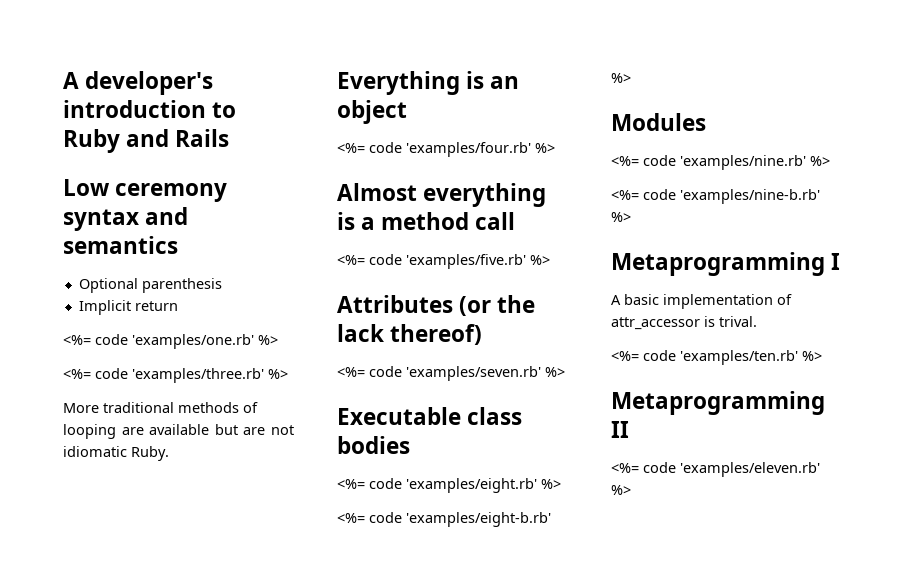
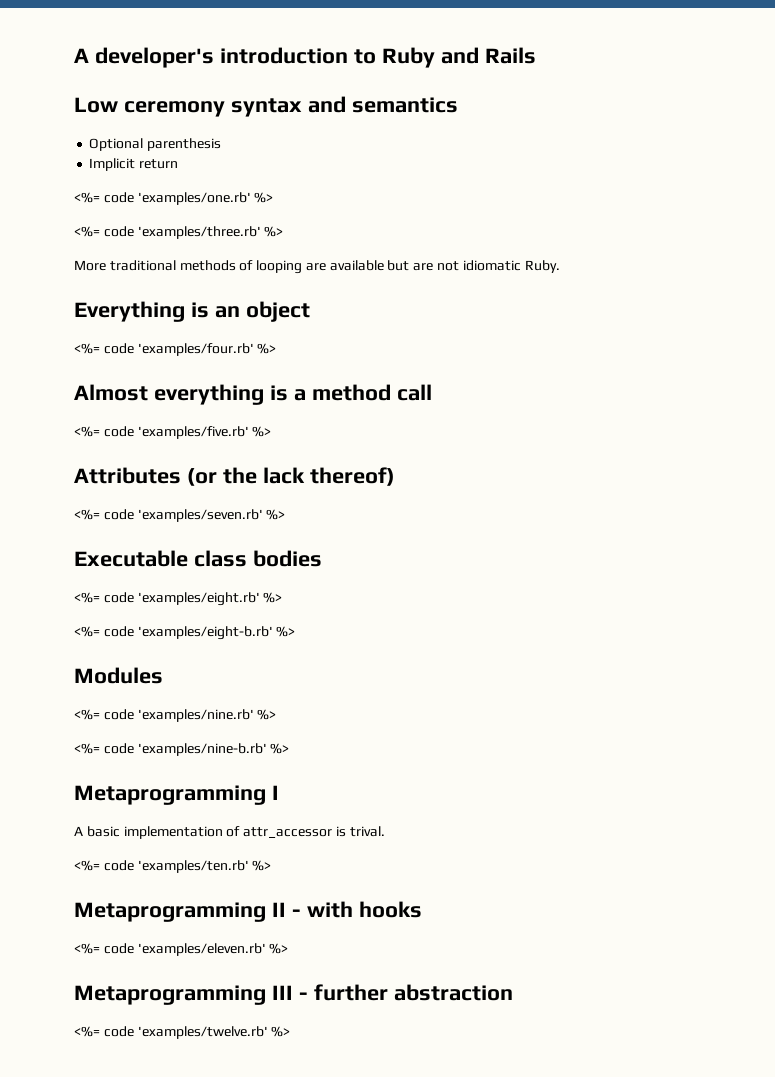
- Metaprogramming II
+ Metaprogramming II - with hooks
+ Metaprogramming III - further abstraction
+ <%= code 'examples/twelve.rb' %>

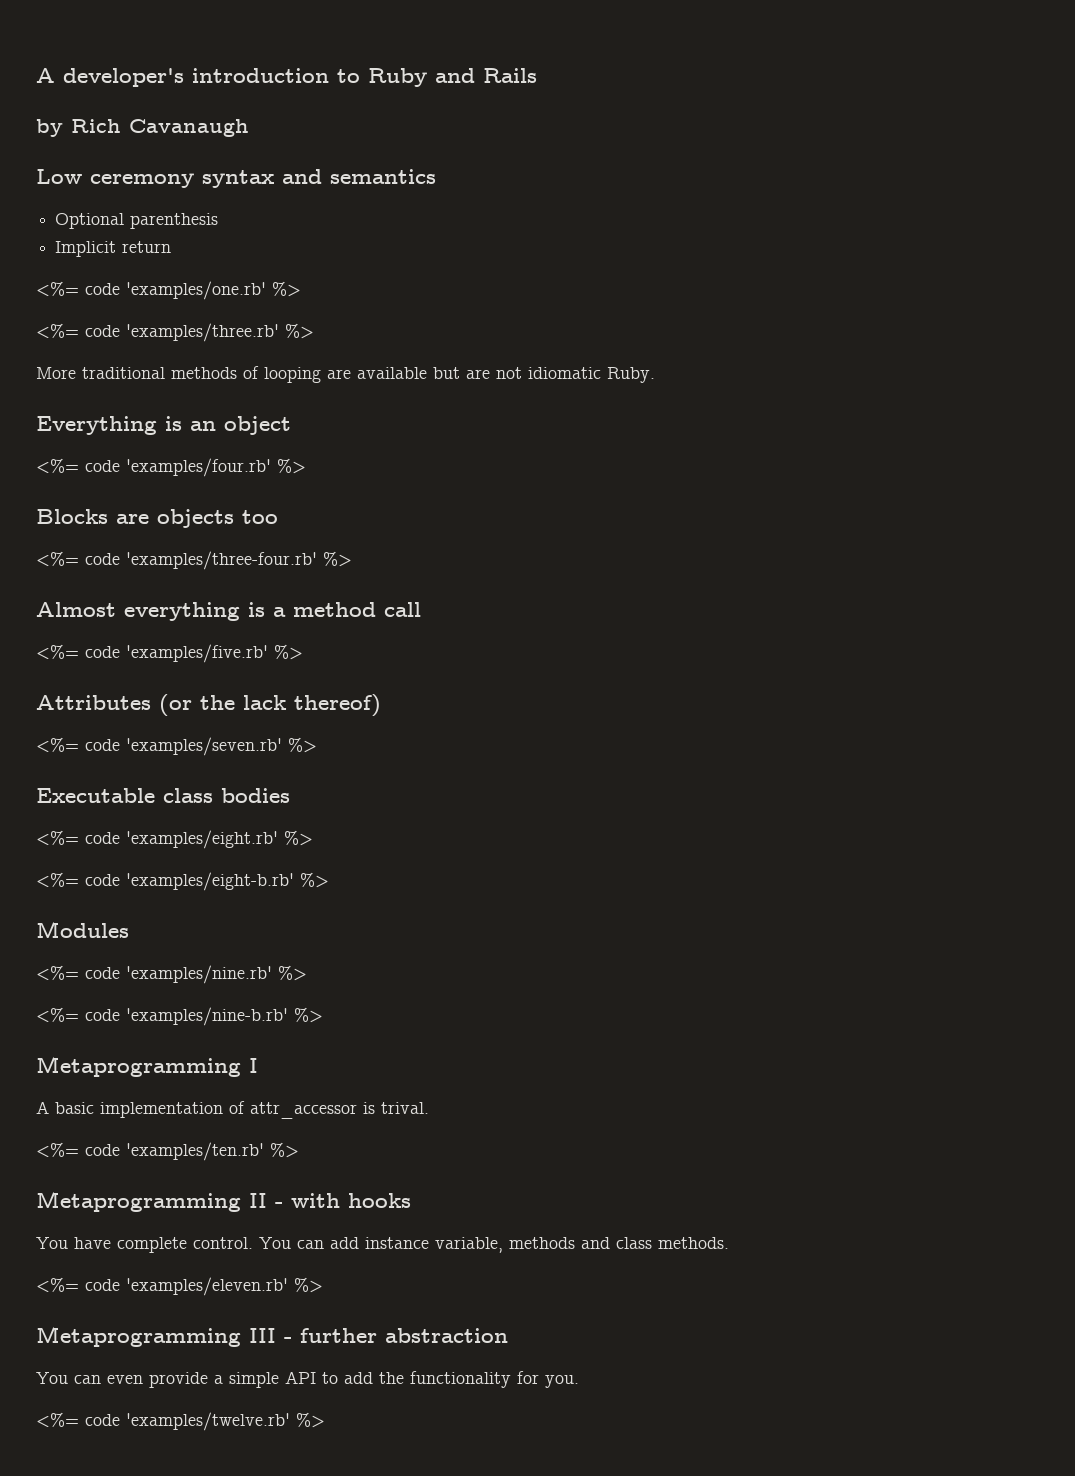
+ by Rich Cavanaugh
+ Blocks are objects too
+ <%= code 'examples/three-four.rb' %>
+ You have complete control. You can add instance variable, methods and class methods.
+ You can even provide a simple API to add the functionality for you.

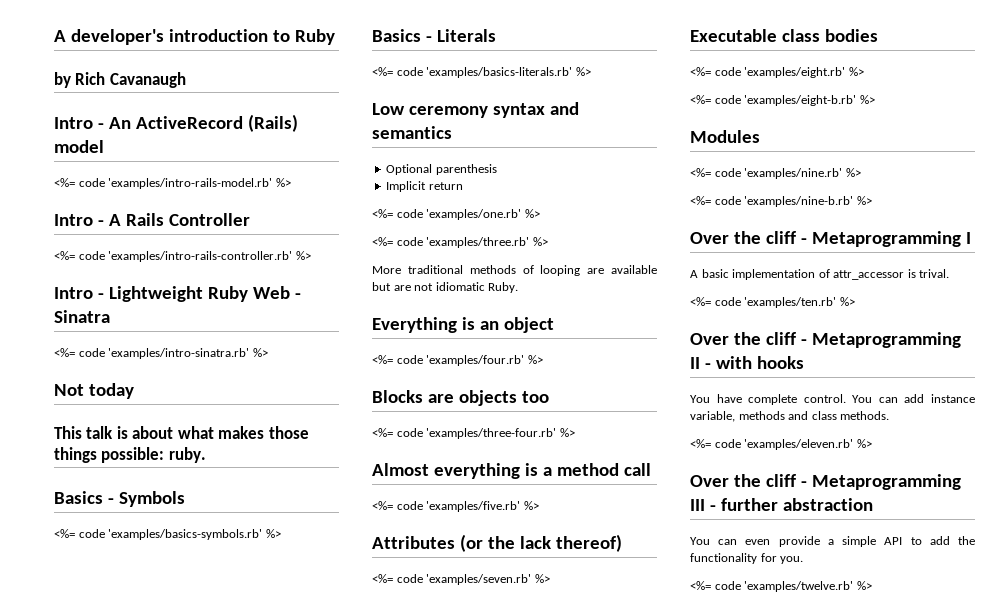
- A developer's introduction to Ruby and Rails
+ A developer's introduction to Ruby
+ Intro - An ActiveRecord (Rails) model
+ <%= code 'examples/intro-rails-model.rb' %>
+ Intro - A Rails Controller
+ <%= code 'examples/intro-rails-controller.rb' %>
+ Intro - Lightweight Ruby Web - Sinatra
+ <%= code 'examples/intro-sinatra.rb' %>
+ Not today
+ This talk is about what makes those things possible: ruby.
+ Basics - Symbols
+ <%= code 'examples/basics-symbols.rb' %>
+ Basics - Literals
+ <%= code 'examples/basics-literals.rb' %>
- Metaprogramming I
+ Over the cliff - Metaprogramming I
- Metaprogramming II - with hooks
+ Over the cliff - Metaprogramming II - with hooks
- Metaprogramming III - further abstraction
+ Over the cliff - Metaprogramming III - further abstraction

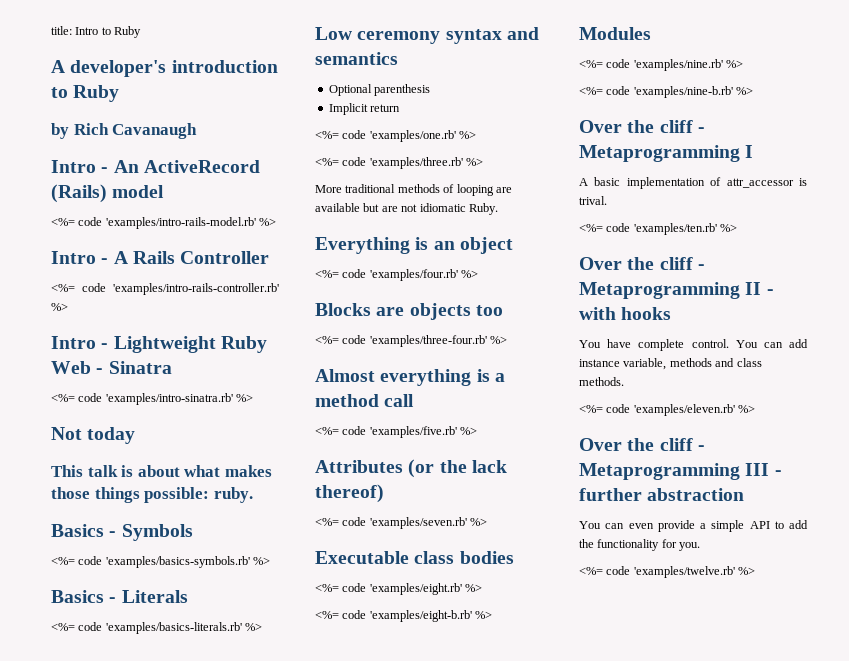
+ title: Intro to Ruby

